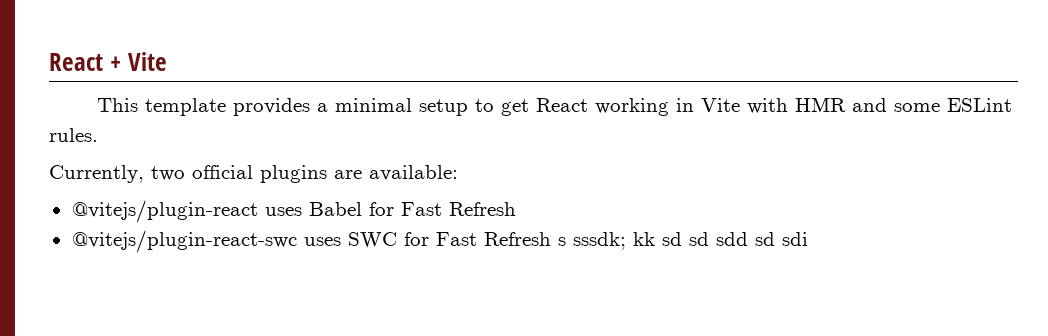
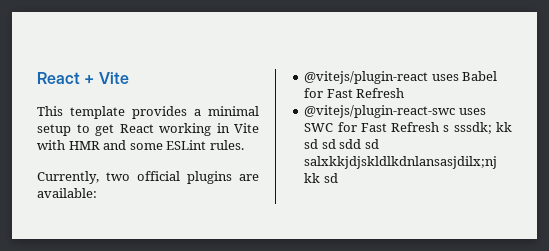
- @vitejs/plugin-react-swc uses SWC for Fast Refresh s sssdk; kk sd sd sdd sd sdi
+ @vitejs/plugin-react-swc uses SWC for Fast Refresh s sssdk; kk sd sd sdd sd salxkkjdjskldlkdnlansasjdilx;nj kk sd

